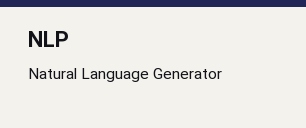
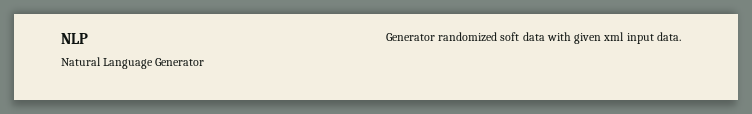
+ Generator randomized soft data with given xml input data.

